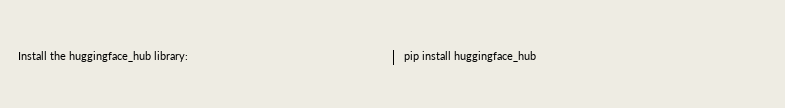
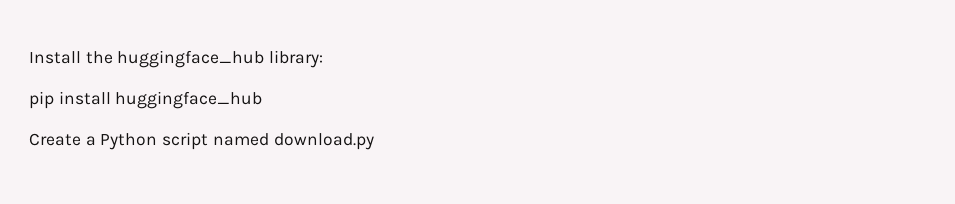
+ Create a Python script named download.py

